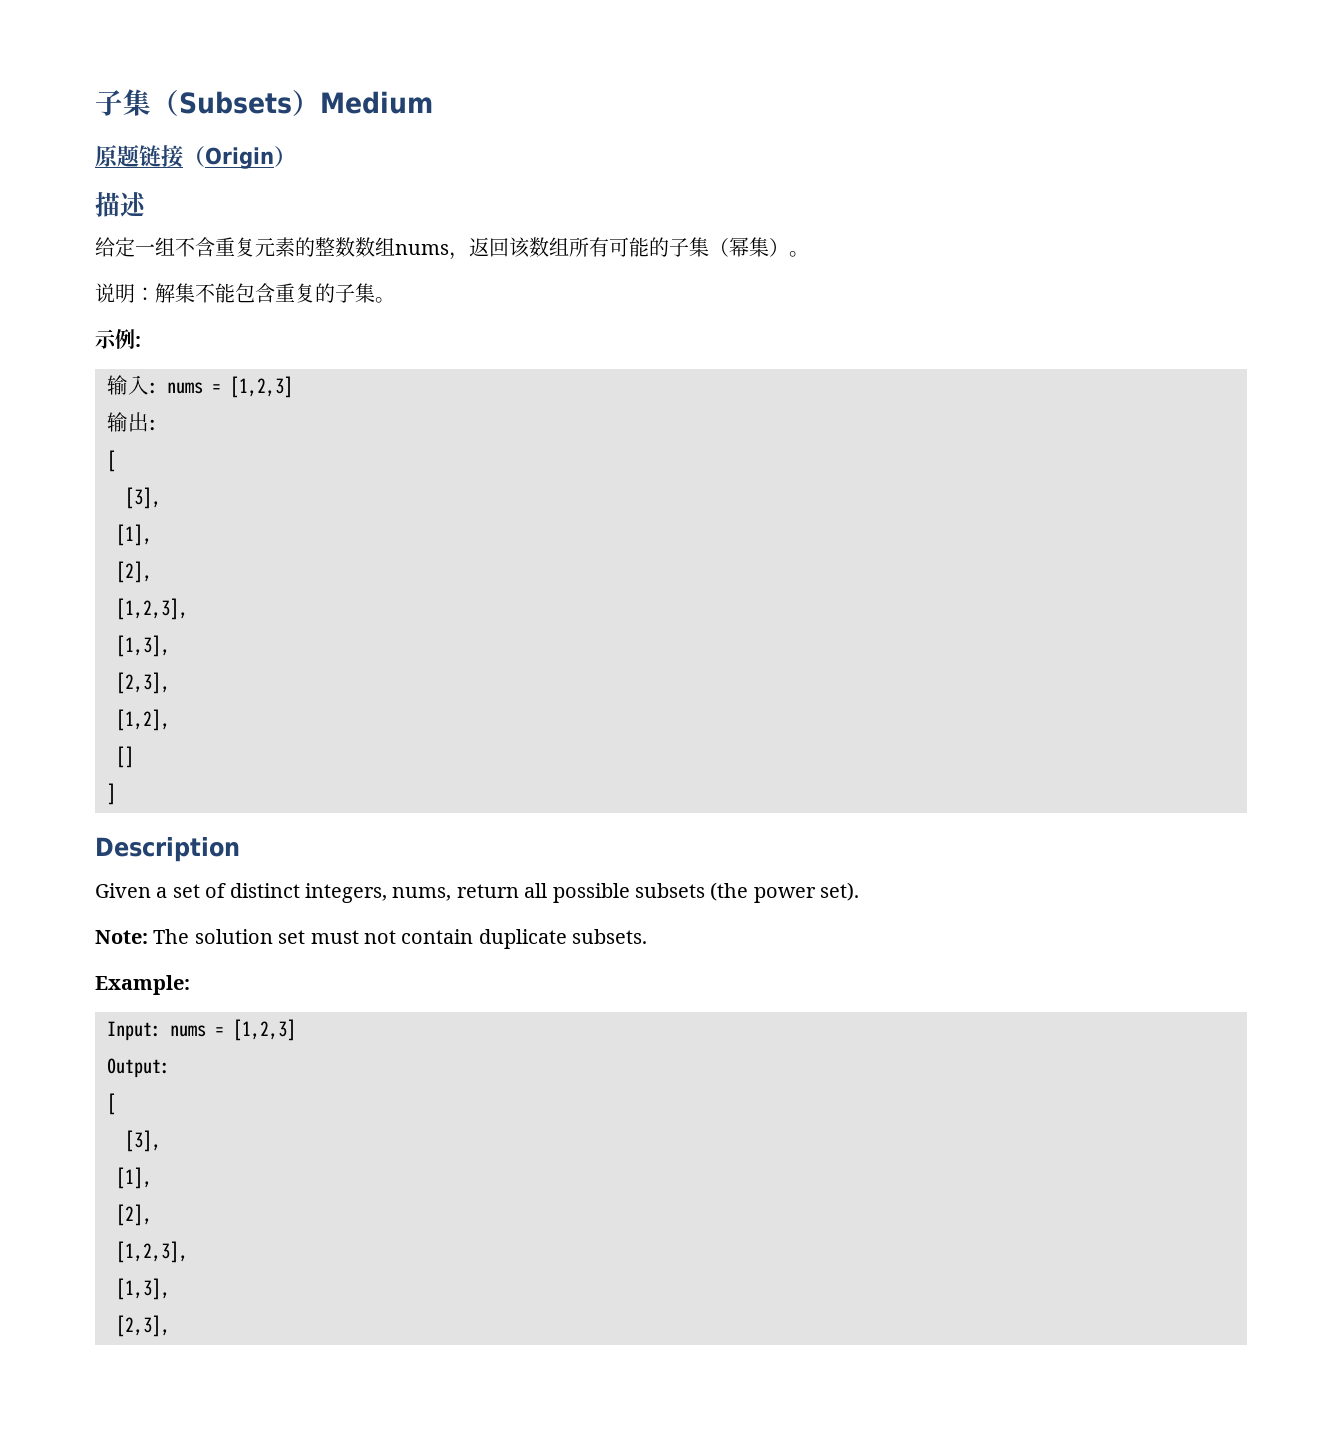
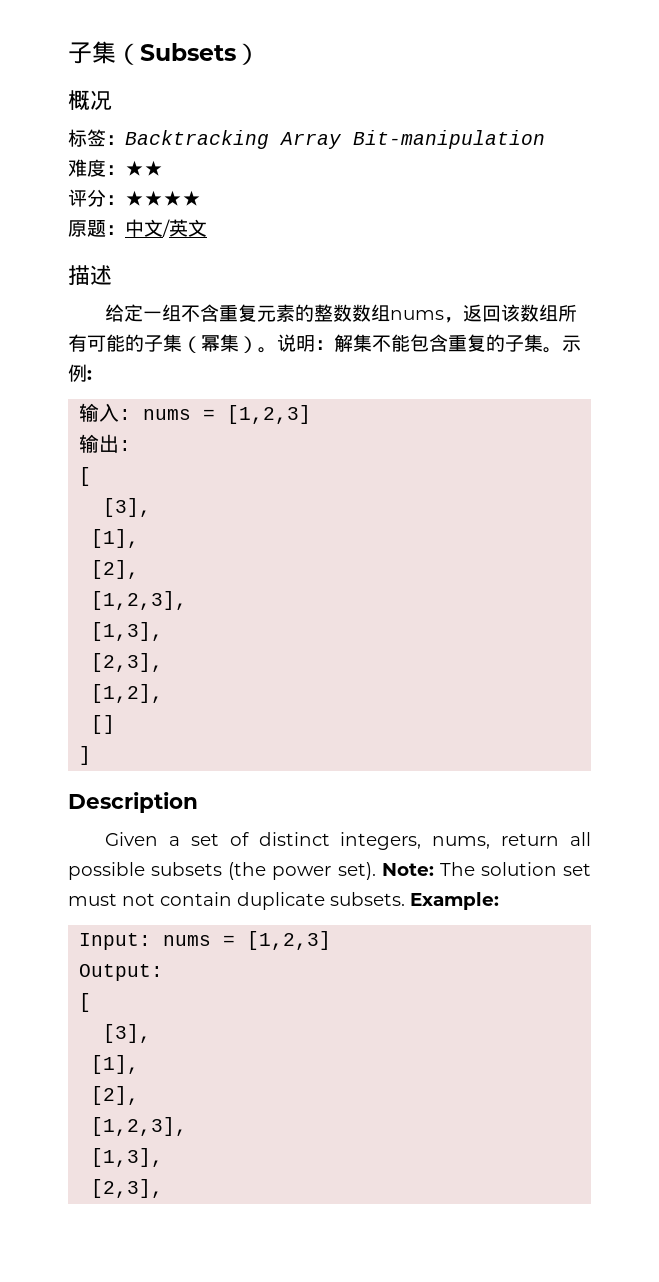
- 子集（Subsets）Medium
- 原题链接（Origin）
+ 子集（Subsets）
+ 概况
+ 标签：Backtracking Array Bit-manipulation
+ 难度：★★
+ 评分：★★★★
+ 原题：中文/英文
- 给定一组不含重复元素的整数数组nums，返回该数组所有可能的子集（幂集）。
- 说明：解集不能包含重复的子集。
- 示例:
+ 给定一组不含重复元素的整数数组nums，返回该数组所有可能的子集（幂集）。说明：解集不能包含重复的子集。示例:
- Given a set of distinct integers, nums, return all possible subsets (the power set).
- Note: The solution set must not contain duplicate subsets.
- Example:
+ Given a set of distinct integers, nums, return all possible subsets (the power set). Note: The solution set must not contain duplicate subsets. Example:

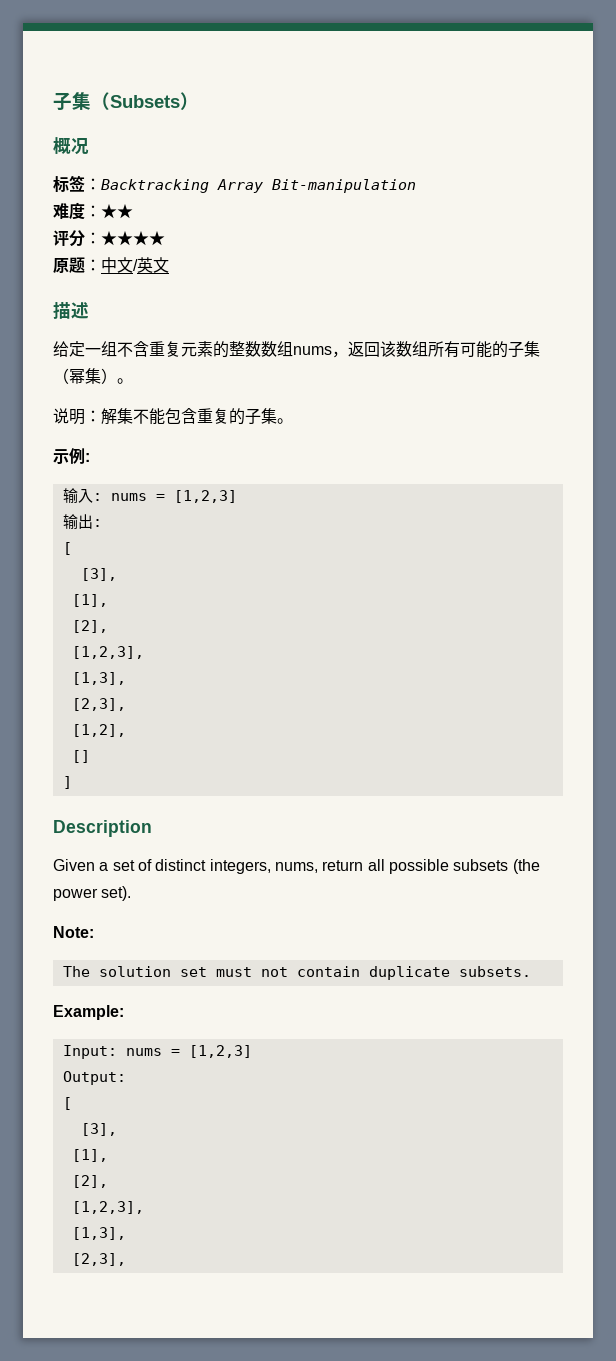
- 给定一组不含重复元素的整数数组nums，返回该数组所有可能的子集（幂集）。说明：解集不能包含重复的子集。示例:
+ 给定一组不含重复元素的整数数组nums，返回该数组所有可能的子集（幂集）。
+ 说明：解集不能包含重复的子集。
+ 示例:
- Given a set of distinct integers, nums, return all possible subsets (the power set). Note: The solution set must not contain duplicate subsets. Example:
+ Given a set of distinct integers, nums, return all possible subsets (the power set).
+ Note:
+ The solution set must not contain duplicate subsets.
+ Example:

